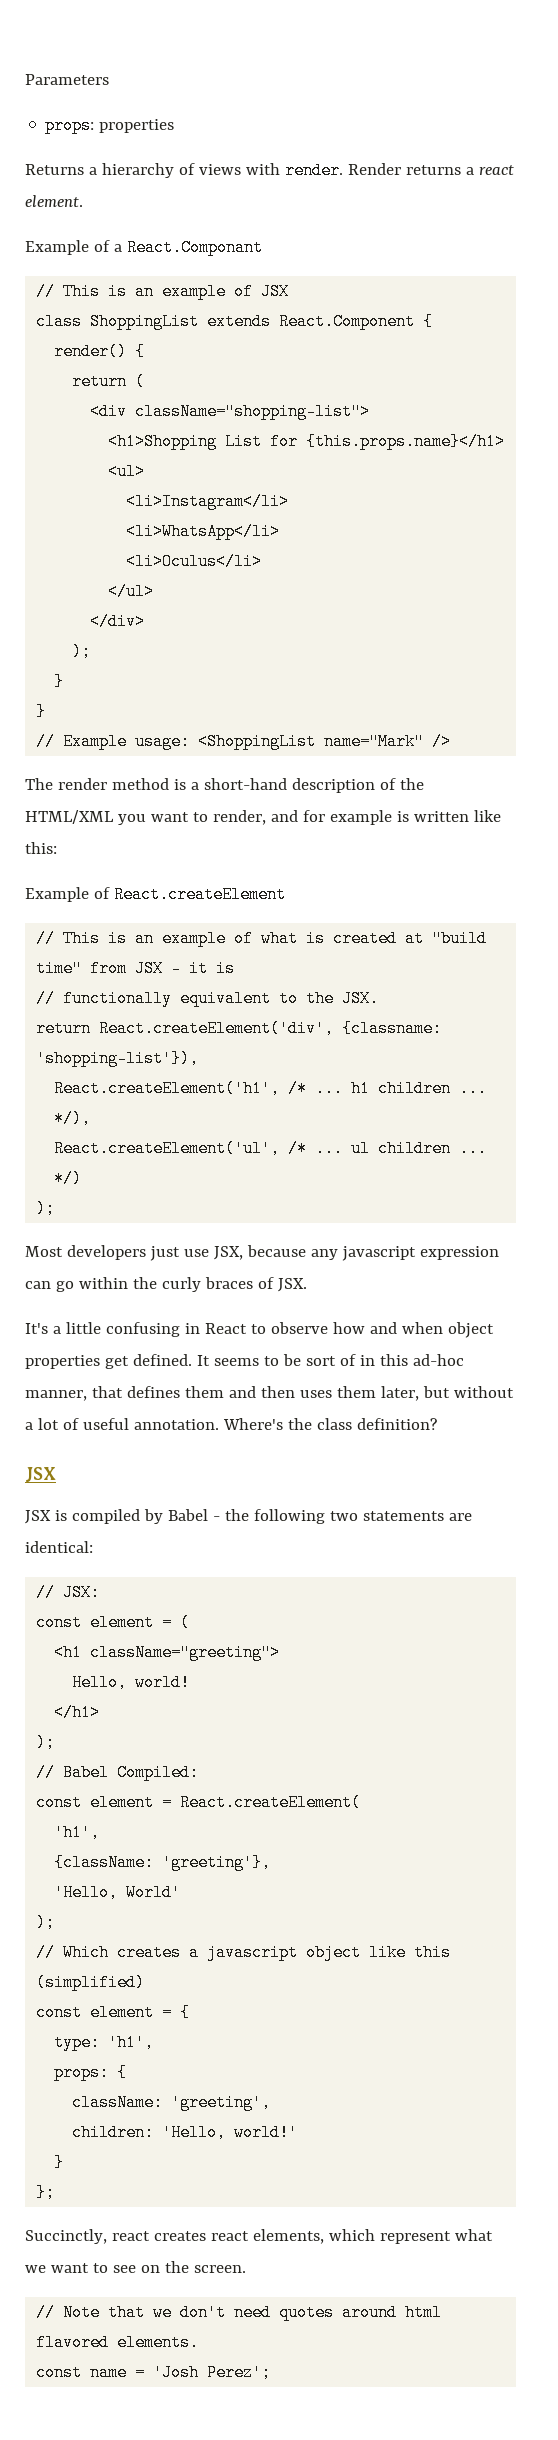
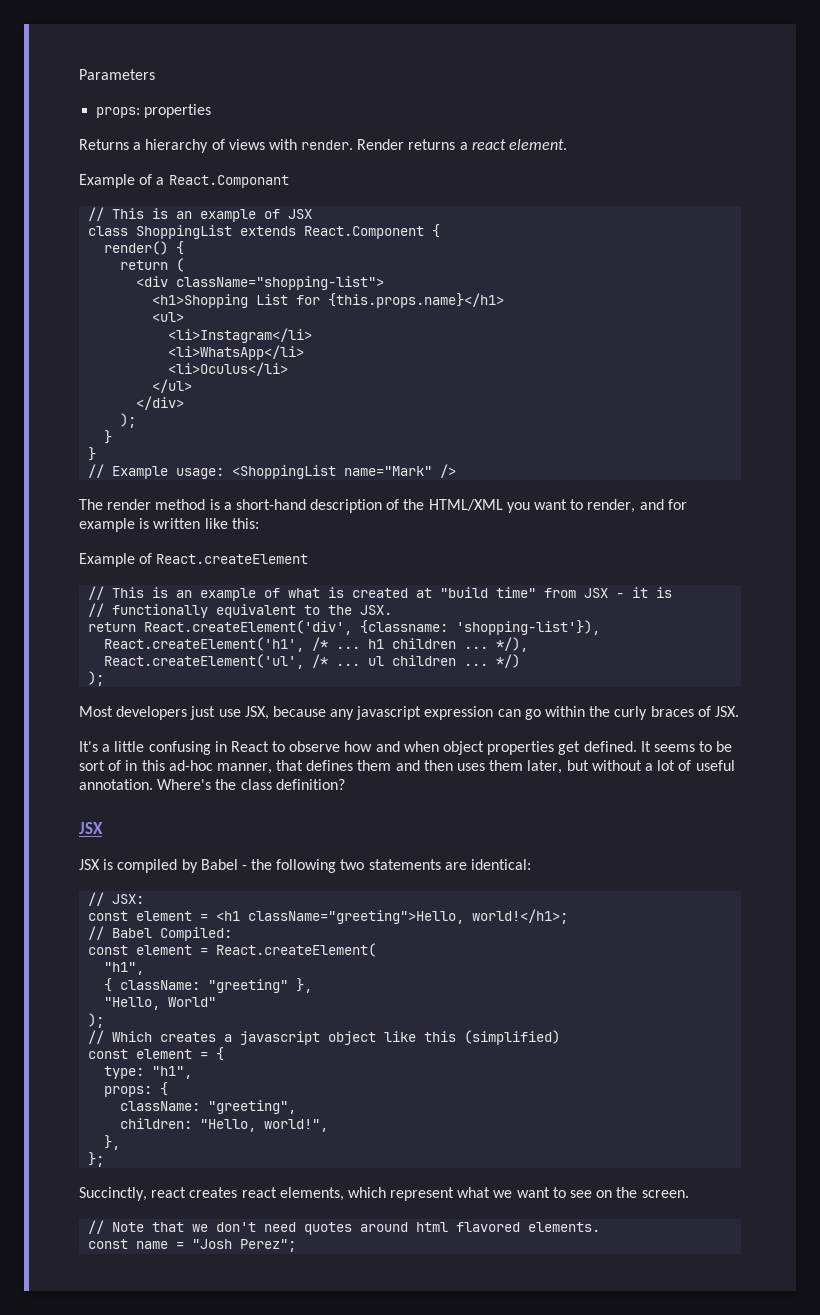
- const element = (
- <h1 className="greeting">
- Hello, world!
- </h1>
- );
+ const element = <h1 className="greeting">Hello, world!</h1>;
  const element = React.createElement(
- 'h1',
- {className: 'greeting'},
- 'Hello, World'
+ "h1",
+ { className: "greeting" },
+ "Hello, World"
- type: 'h1',
+ type: "h1",
- className: 'greeting',
+ className: "greeting",
- children: 'Hello, world!'
- }
+ children: "Hello, world!",
+ },
- const name = 'Josh Perez';
+ const name = "Josh Perez";

